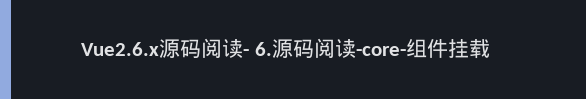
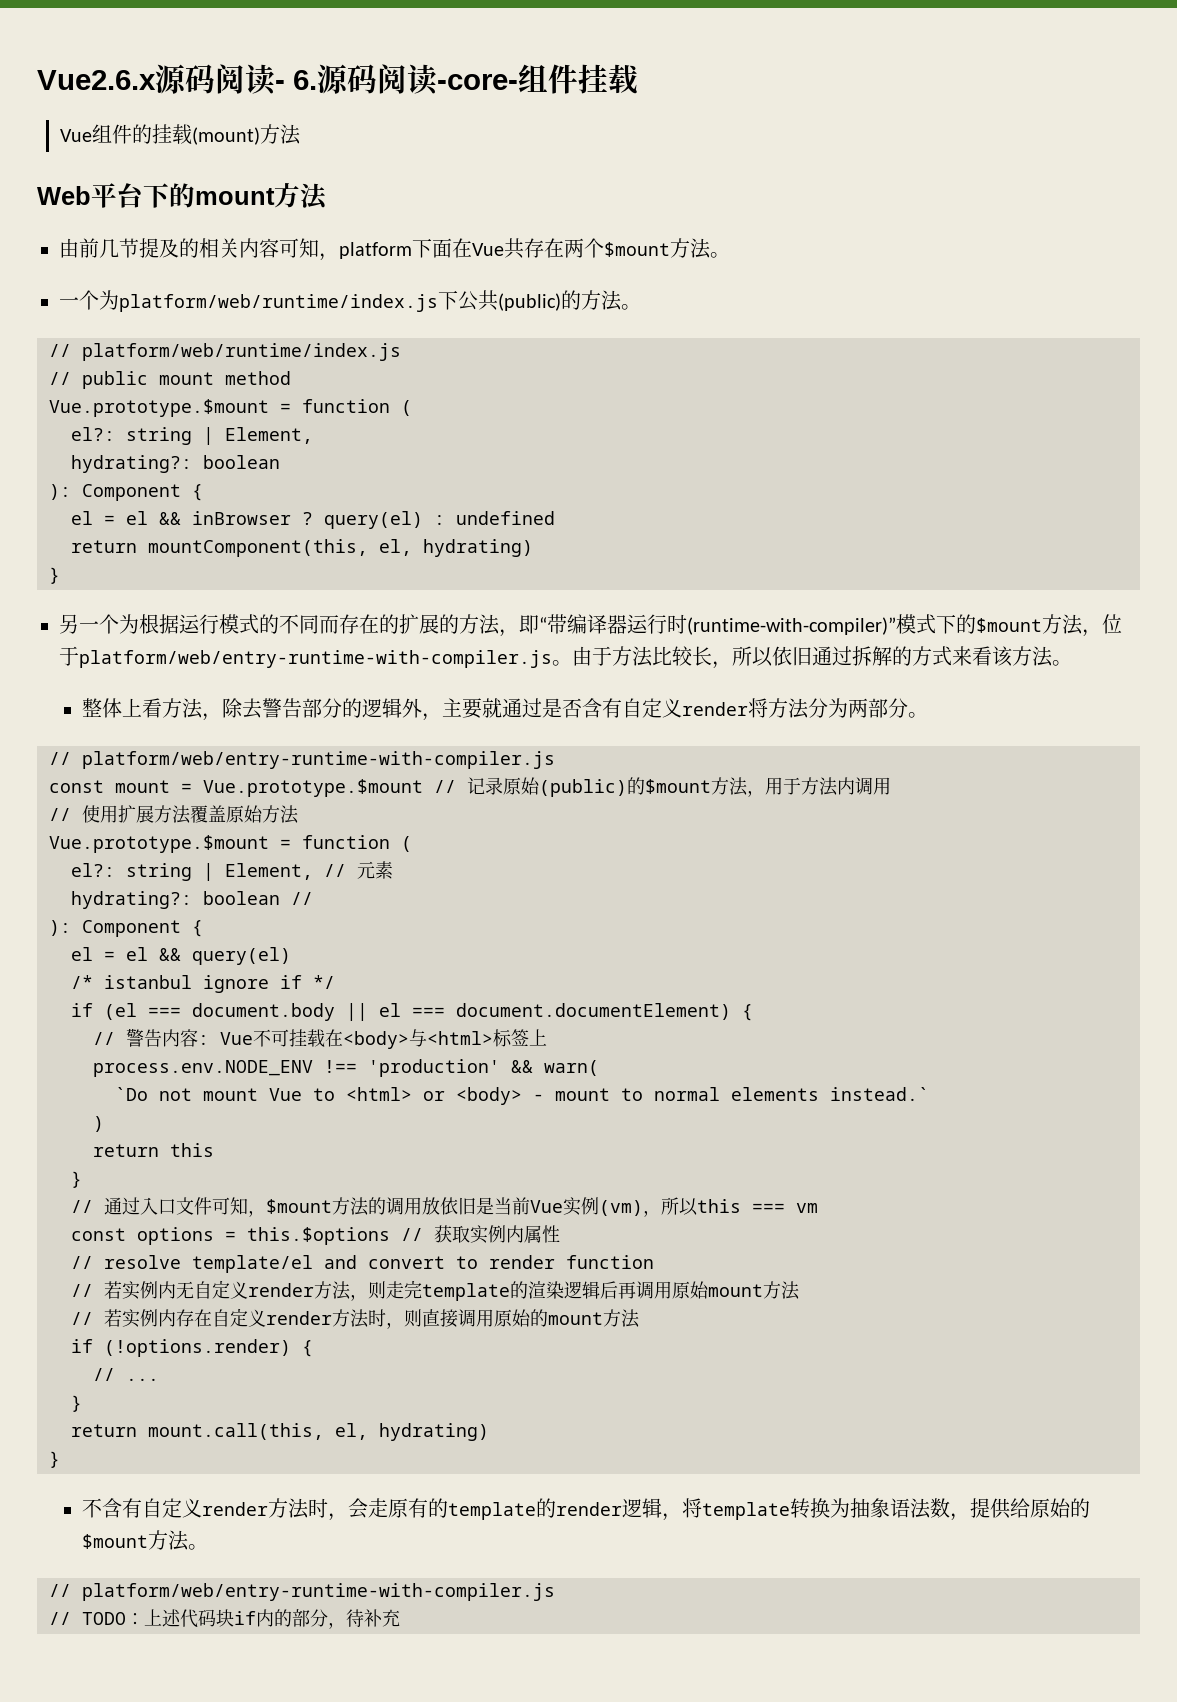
+ Vue组件的挂载(mount)方法
+ Web平台下的mount方法
+ 由前几节提及的相关内容可知，platform下面在Vue共存在两个$mount方法。
+ 一个为platform/web/runtime/index.js下公共(public)的方法。
+ // platform/web/runtime/index.js
+ // public mount method
+ Vue.prototype.$mount = function (
+ el?: string | Element,
+ hydrating?: boolean
+ ): Component {
+ el = el && inBrowser ? query(el) : undefined
+ return mountComponent(this, el, hydrating)
+ }
+ 另一个为根据运行模式的不同而存在的扩展的方法，即“带编译器运行时(runtime-with-compiler)”模式下的$mount方法，位于platform/web/entry-runtime-with-compiler.js。由于方法比较长，所以依旧通过拆解的方式来看该方法。
+ 整体上看方法，除去警告部分的逻辑外，主要就通过是否含有自定义render将方法分为两部分。
+ // platform/web/entry-runtime-with-compiler.js
+ const mount = Vue.prototype.$mount // 记录原始(public)的$mount方法，用于方法内调用
+ // 使用扩展方法覆盖原始方法
+ Vue.prototype.$mount = function (
+ el?: string | Element, // 元素
+ hydrating?: boolean //
+ ): Component {
+ el = el && query(el)
+ /* istanbul ignore if */
+ if (el === document.body || el === document.documentElement) {
+ // 警告内容: Vue不可挂载在<body>与<html>标签上
+ process.env.NODE_ENV !== 'production' && warn(
+ `Do not mount Vue to <html> or <body> - mount to normal elements instead.`
+ )
+ return this
+ }
+ // 通过入口文件可知，$mount方法的调用放依旧是当前Vue实例(vm)，所以this === vm
+ const options = this.$options // 获取实例内属性
+ // resolve template/el and convert to render function
+ // 若实例内无自定义render方法，则走完template的渲染逻辑后再调用原始mount方法
+ // 若实例内存在自定义render方法时，则直接调用原始的mount方法
+ if (!options.render) {
+ // ...
+ }
+ return mount.call(this, el, hydrating)
+ }
+ 不含有自定义render方法时，会走原有的template的render逻辑，将template转换为抽象语法数，提供给原始的$mount方法。
+ // platform/web/entry-runtime-with-compiler.js
+ // TODO：上述代码块if内的部分，待补充

